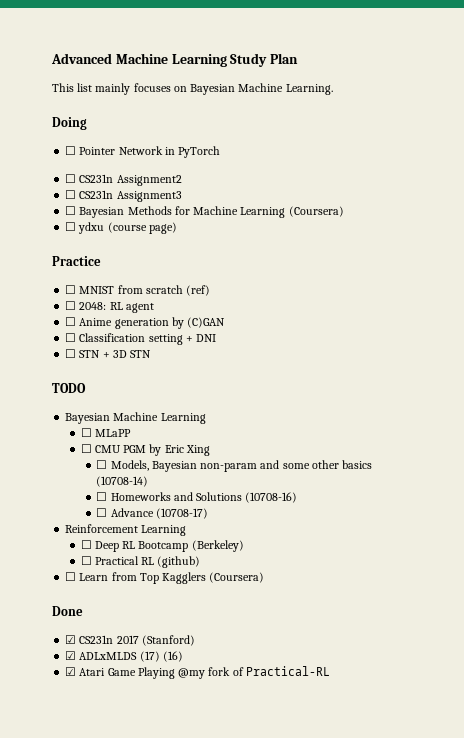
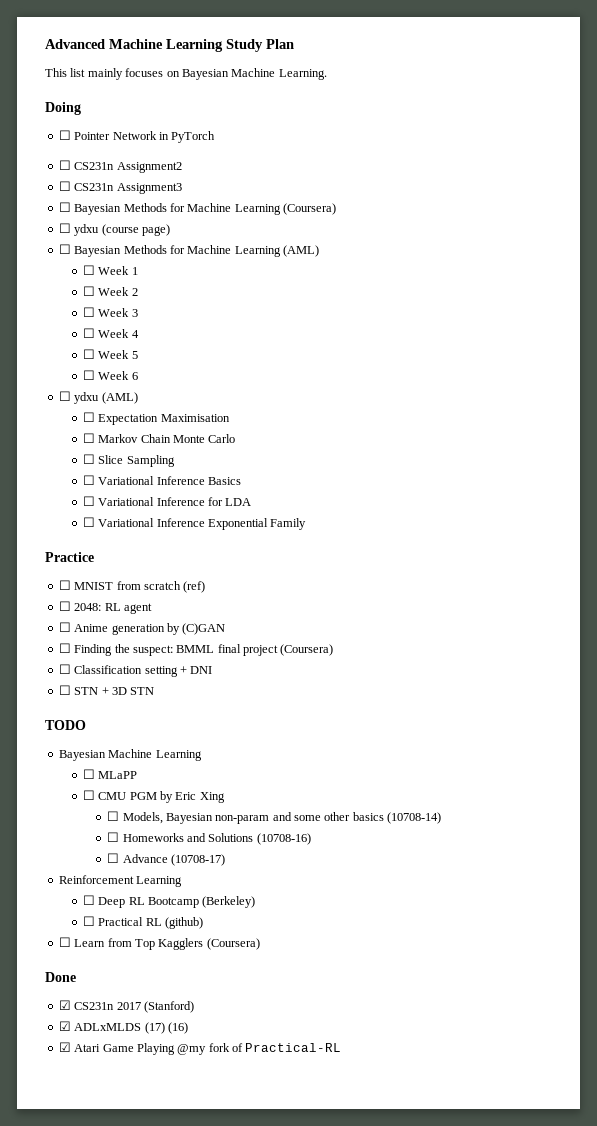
+ ☐ Bayesian Methods for Machine Learning (AML)
+ ☐ Week 1
+ ☐ Week 2
+ ☐ Week 3
+ ☐ Week 4
+ ☐ Week 5
+ ☐ Week 6
+ ☐ ydxu (AML)
+ ☐ Expectation Maximisation
+ ☐ Markov Chain Monte Carlo
+ ☐ Slice Sampling
+ ☐ Variational Inference Basics
+ ☐ Variational Inference for LDA
+ ☐ Variational Inference Exponential Family
+ ☐ Finding the suspect: BMML final project (Coursera)

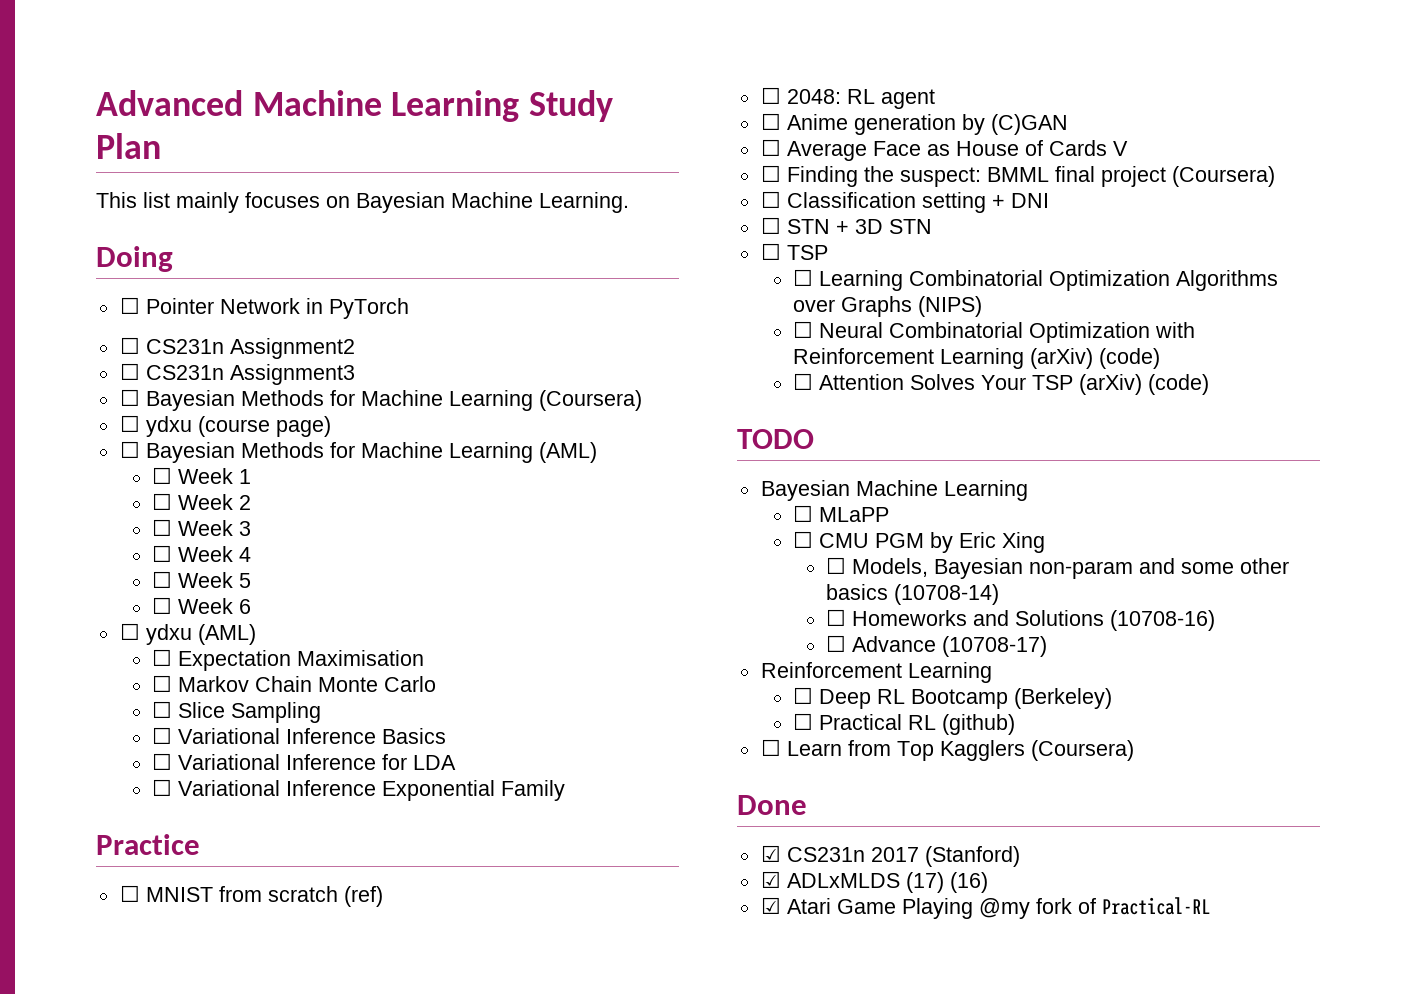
+ ☐ Average Face as House of Cards V
+ ☐ TSP
+ ☐ Learning Combinatorial Optimization Algorithms over Graphs (NIPS)
+ ☐ Neural Combinatorial Optimization with Reinforcement Learning (arXiv) (code)
+ ☐ Attention Solves Your TSP (arXiv) (code)

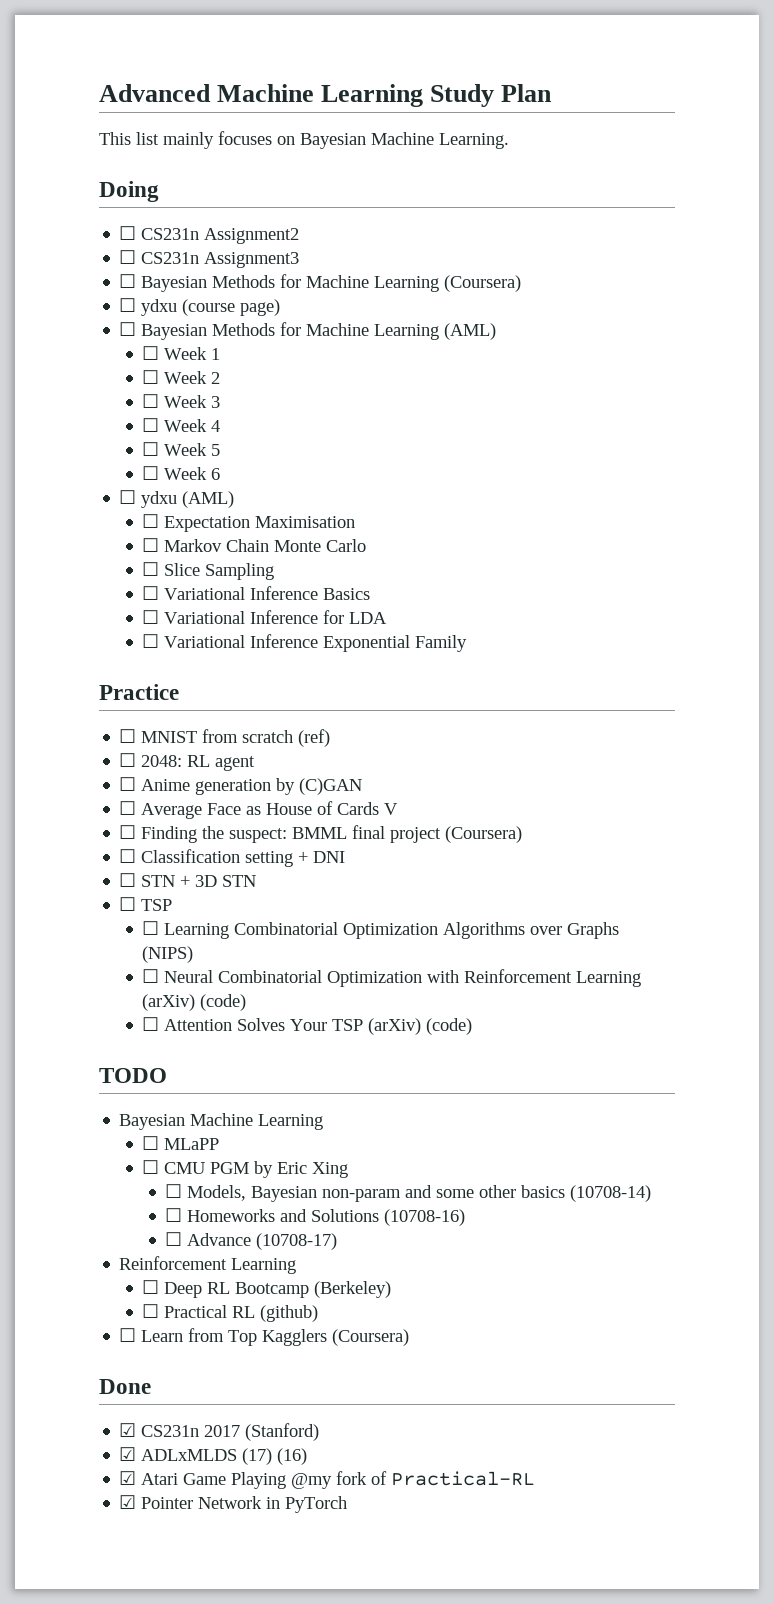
- ☐ Pointer Network in PyTorch
+ ☑ Pointer Network in PyTorch

